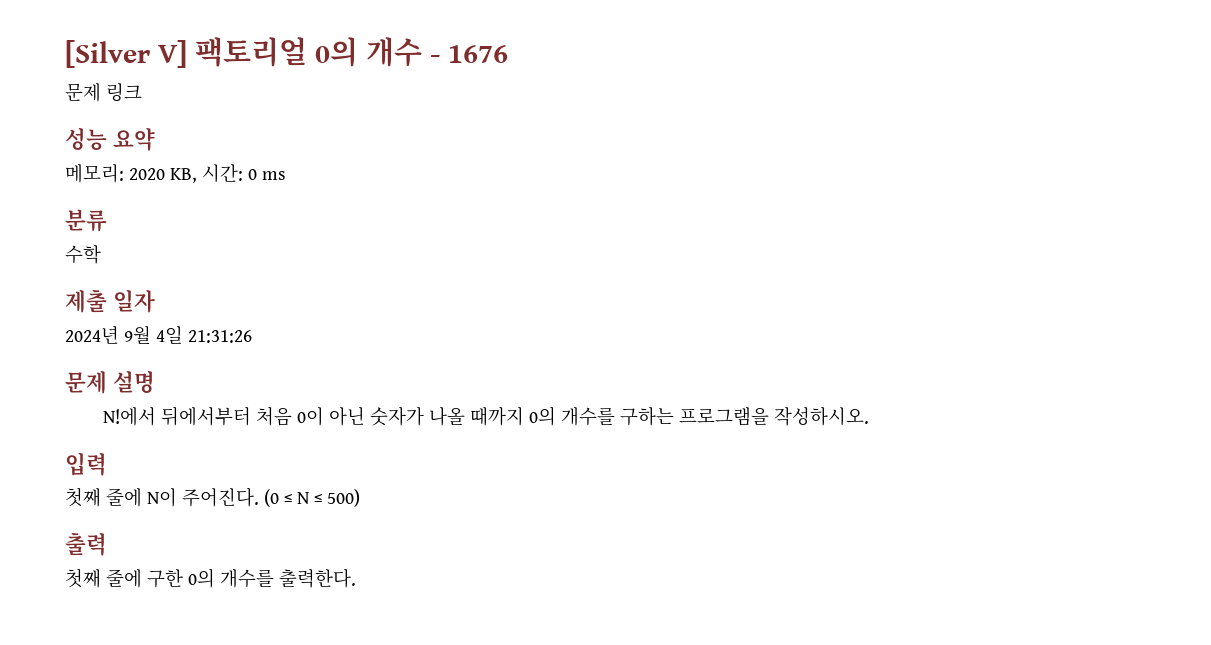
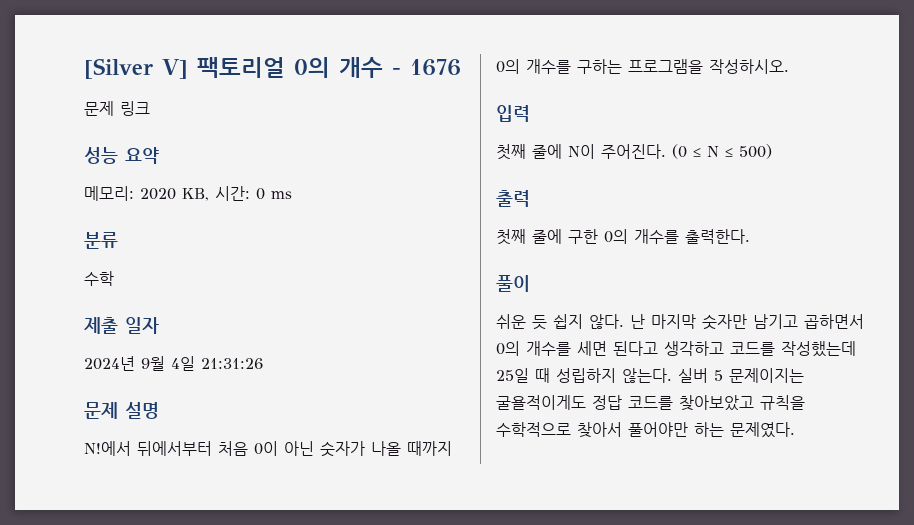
+ 풀이
+ 쉬운 듯 쉽지 않다. 난 마지막 숫자만 남기고 곱하면서 0의 개수를 세면 된다고 생각하고 코드를 작성했는데 25일 때 성립하지 않는다. 실버 5 문제이지는 굴욜적이게도 정답 코드를 찾아보았고 규칙을 수학적으로 찾아서 풀어야만 하는 문제였다.

